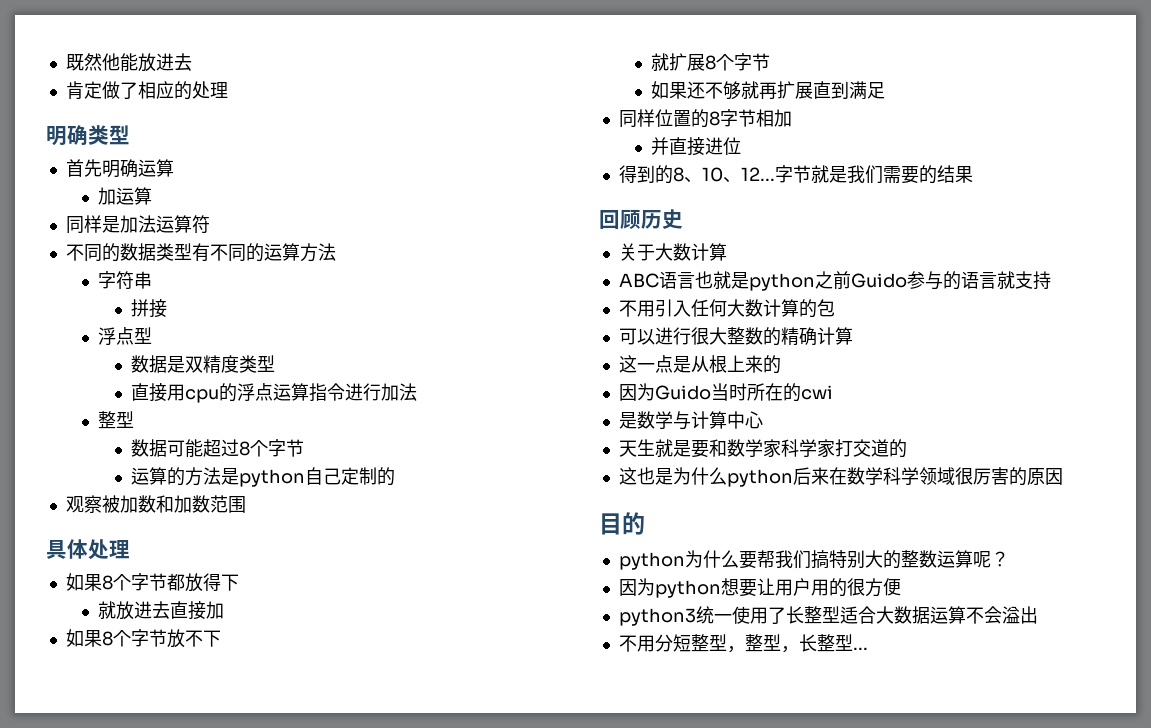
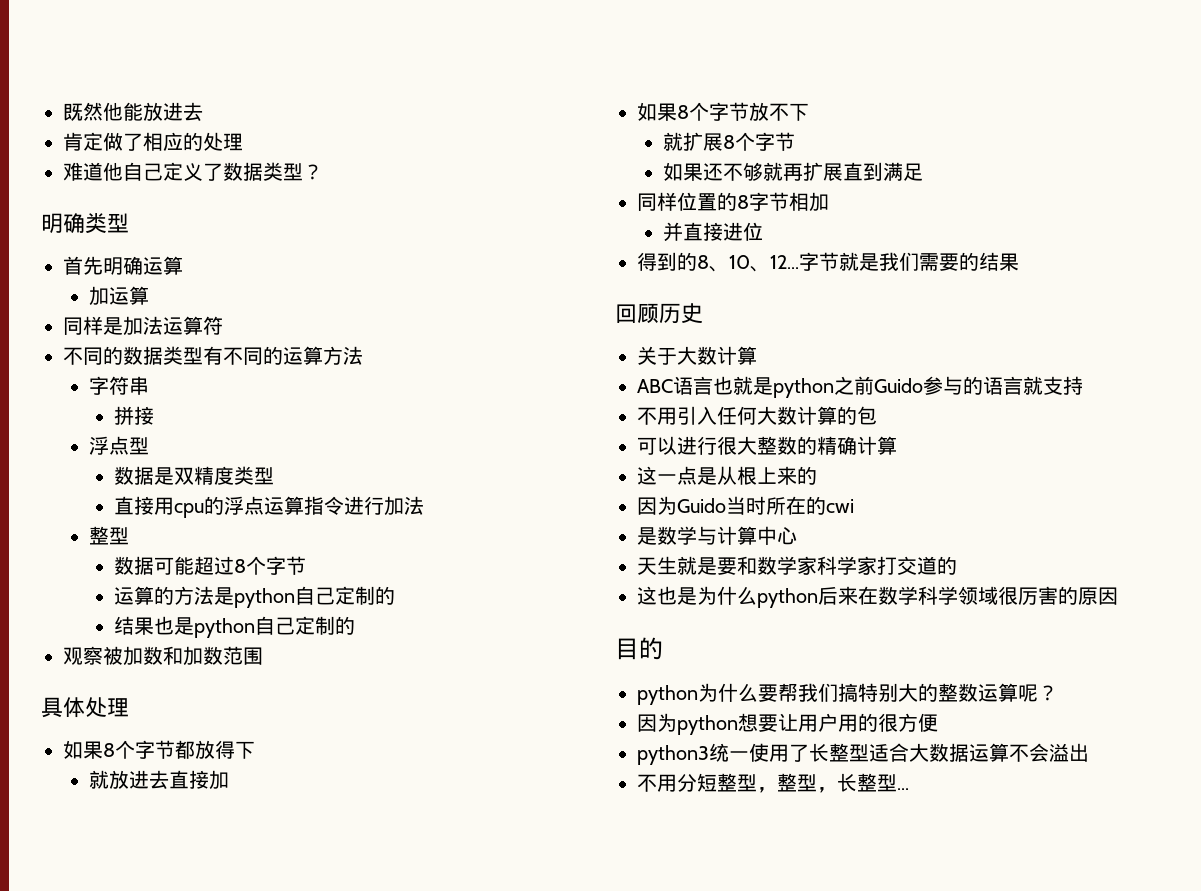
+ 难道他自己定义了数据类型？
+ 结果也是python自己定制的

